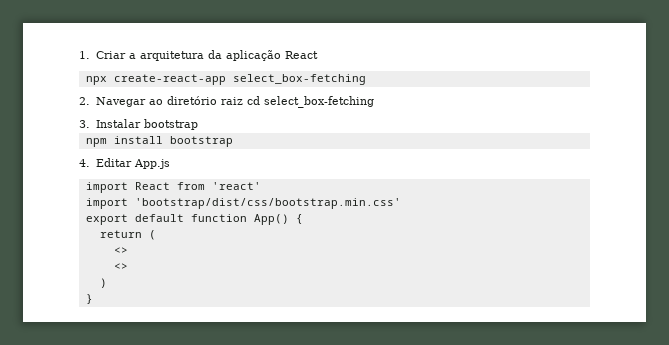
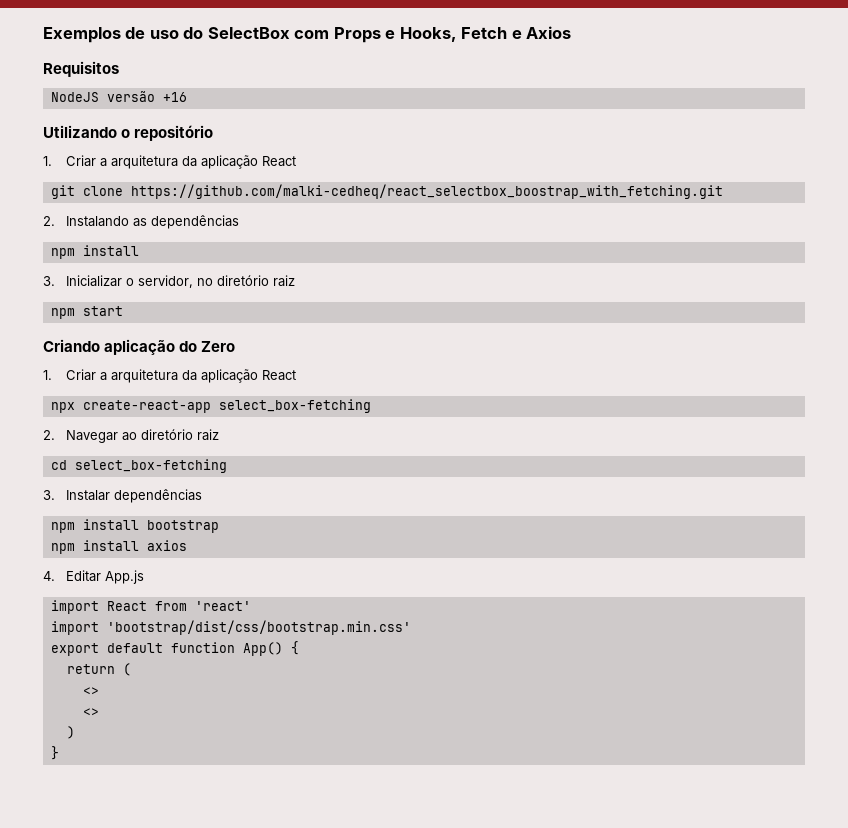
+ Exemplos de uso do SelectBox com Props e Hooks, Fetch e Axios
+ Requisitos
+ NodeJS versão +16
+ Utilizando o repositório
+ 1. Criar a arquitetura da aplicação React
+ git clone https://github.com/malki-cedheq/react_selectbox_boostrap_with_fetching.git
+ 2. Instalando as dependências
+ npm install
+ 3. Inicializar o servidor, no diretório raiz
+ npm start
+ Criando aplicação do Zero
- 2. Navegar ao diretório raiz cd select_box-fetching
+ 2. Navegar ao diretório raiz
+ cd select_box-fetching
- 3. Instalar bootstrap
+ 3. Instalar dependências
+ npm install bootstrap
- npm install bootstrap
+ npm install axios

